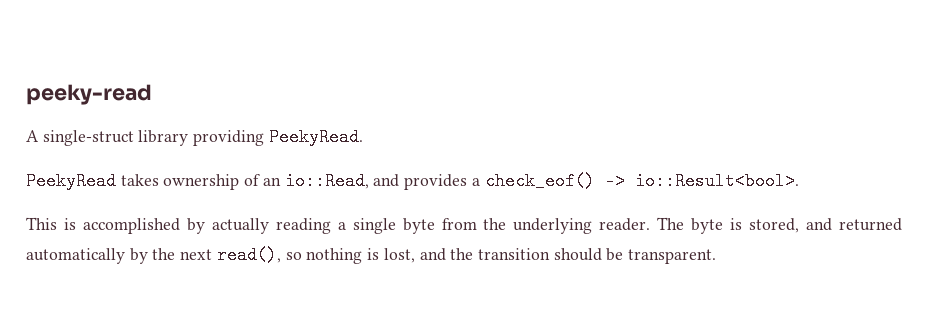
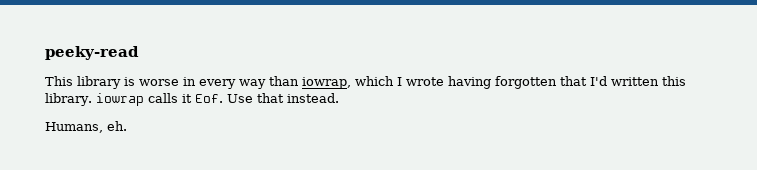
- A single-struct library providing PeekyRead.
- PeekyRead takes ownership of an io::Read, and provides a check_eof() -> io::Result<bool>.
- This is accomplished by actually reading a single byte from the underlying reader. The byte is stored, and returned automatically by the next read(), so nothing is lost, and the transition should be transparent.
+ This library is worse in every way than iowrap, which I wrote having forgotten that I'd written this library. iowrap calls it Eof. Use that instead.
+ Humans, eh.

